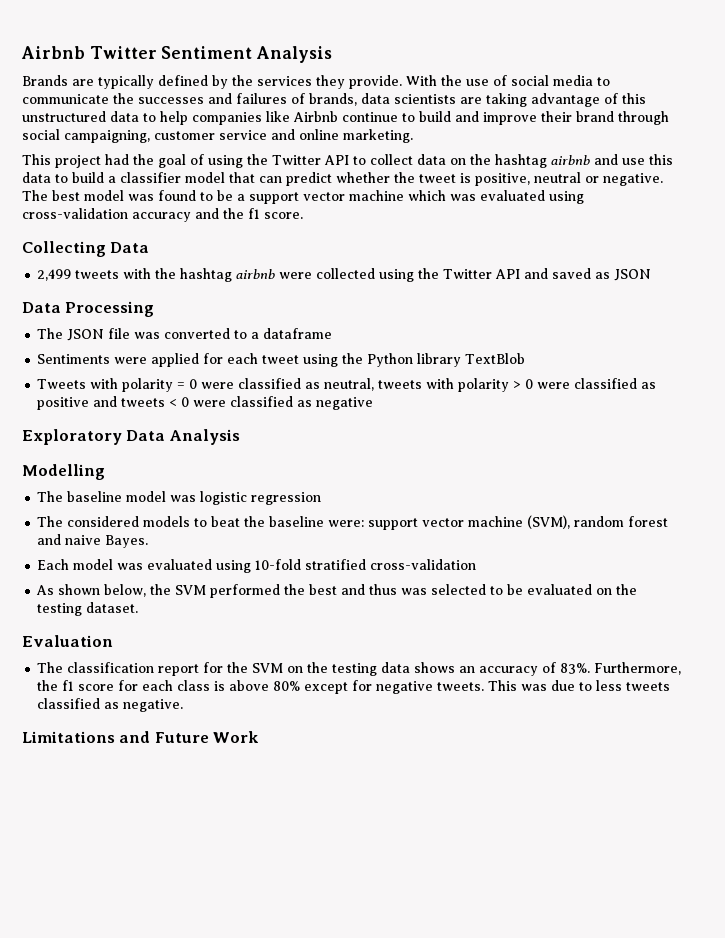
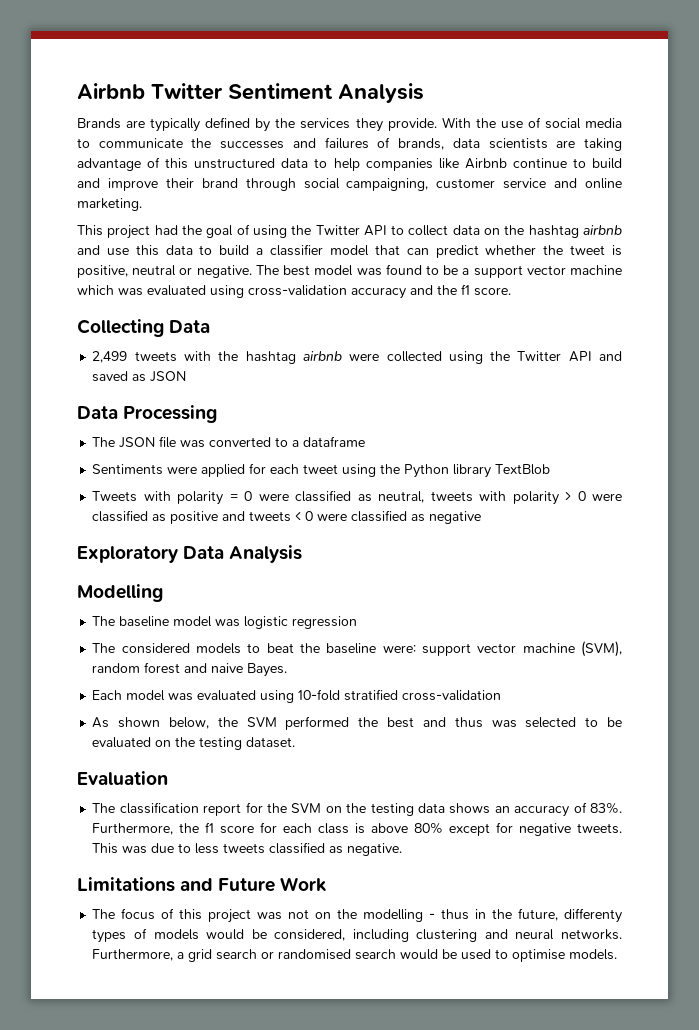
+ The focus of this project was not on the modelling - thus in the future, differenty types of models would be considered, including clustering and neural networks. Furthermore, a grid search or randomised search would be used to optimise models.

